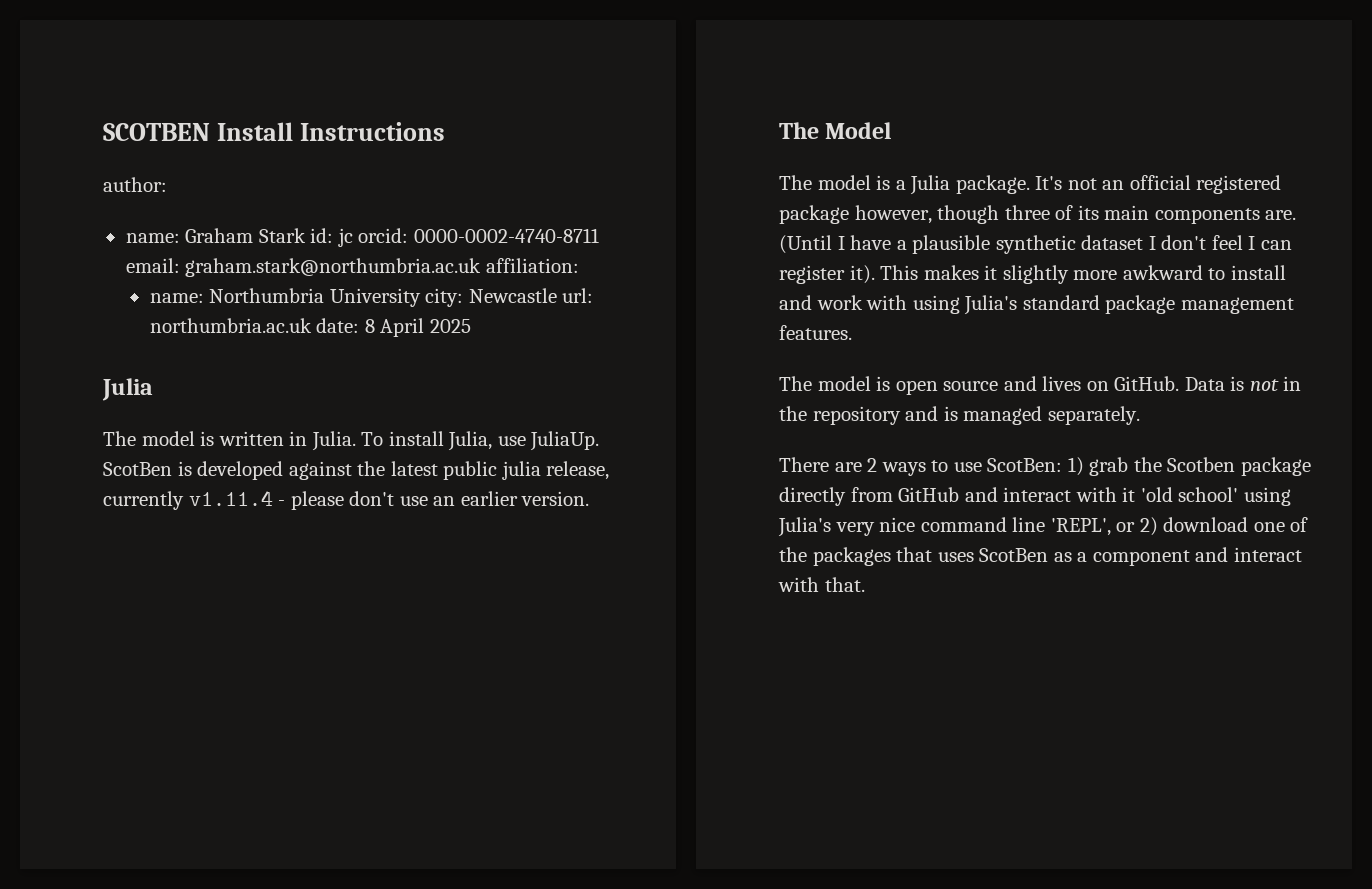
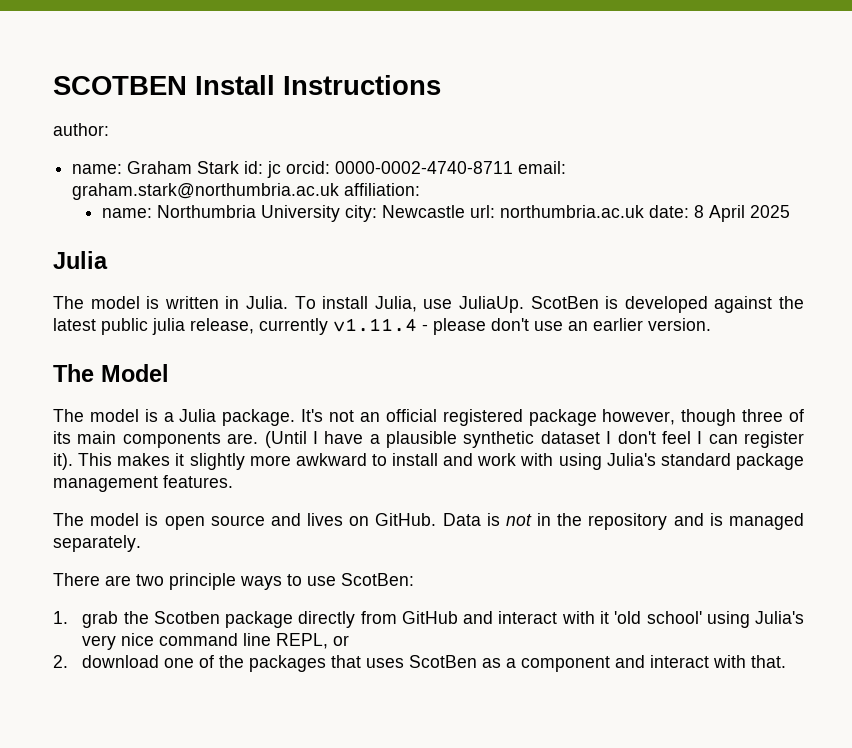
- There are 2 ways to use ScotBen: 1) grab the Scotben package directly from GitHub and interact with it 'old school' using Julia's very nice command line 'REPL', or 2) download one of the packages that uses ScotBen as a component and interact with that.
+ There are two principle ways to use ScotBen:
+ 1. grab the Scotben package directly from GitHub and interact with it 'old school' using Julia's very nice command line REPL, or
+ 2. download one of the packages that uses ScotBen as a component and interact with that.

